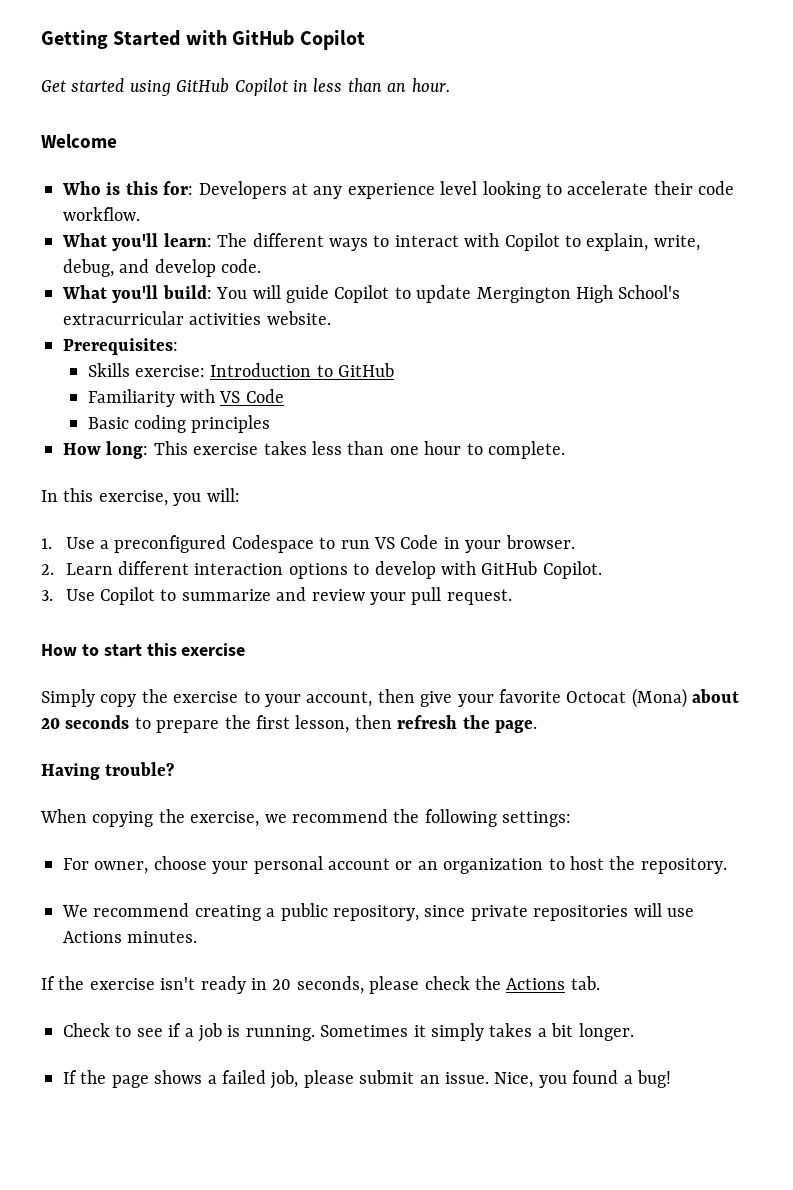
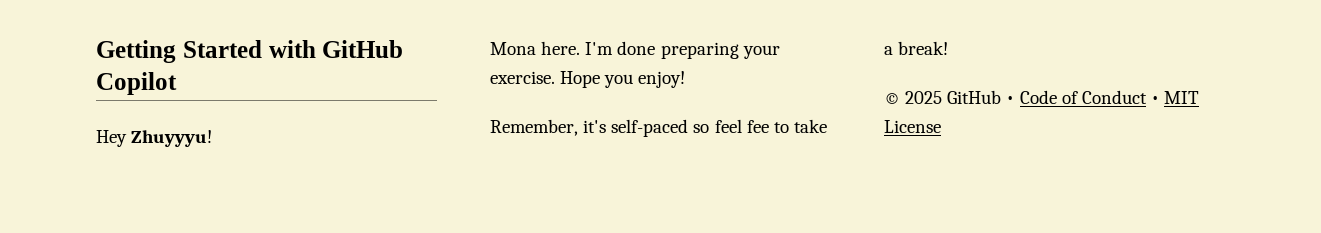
- Get started using GitHub Copilot in less than an hour.
- Welcome
- Who is this for: Developers at any experience level looking to accelerate their code workflow.
- What you'll learn: The different ways to interact with Copilot to explain, write, debug, and develop code.
- What you'll build: You will guide Copilot to update Mergington High School's extracurricular activities website.
- Prerequisites:
- Skills exercise: Introduction to GitHub
- Familiarity with VS Code
- Basic coding principles
- How long: This exercise takes less than one hour to complete.
- In this exercise, you will:
- 1. Use a preconfigured Codespace to run VS Code in your browser.
- 2. Learn different interaction options to develop with GitHub Copilot.
- 3. Use Copilot to summarize and review your pull request.
- How to start this exercise
- Simply copy the exercise to your account, then give your favorite Octocat (Mona) about 20 seconds to prepare the first lesson, then refresh the page.
- Having trouble?
- When copying the exercise, we recommend the following settings:
- For owner, choose your personal account or an organization to host the repository.
- We recommend creating a public repository, since private repositories will use Actions minutes.
- If the exercise isn't ready in 20 seconds, please check the Actions tab.
- Check to see if a job is running. Sometimes it simply takes a bit longer.
- If the page shows a failed job, please submit an issue. Nice, you found a bug!
+ Hey Zhuyyyu!
+ Mona here. I'm done preparing your exercise. Hope you enjoy!
+ Remember, it's self-paced so feel fee to take a break!
+ © 2025 GitHub • Code of Conduct • MIT License

